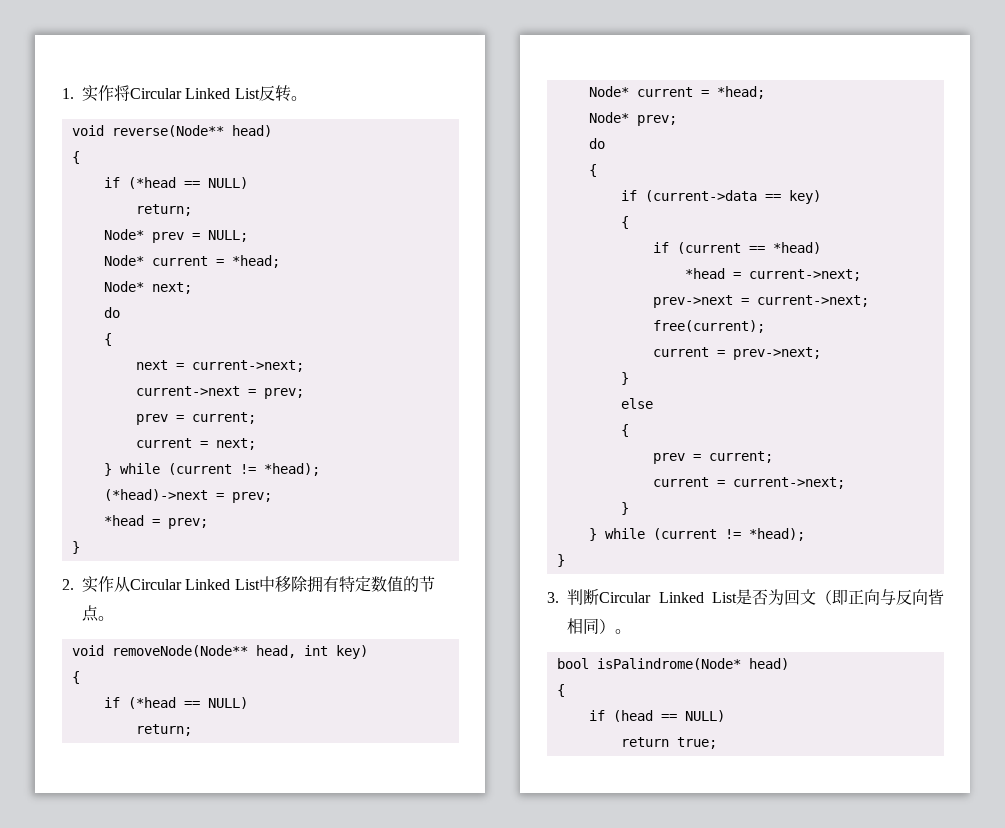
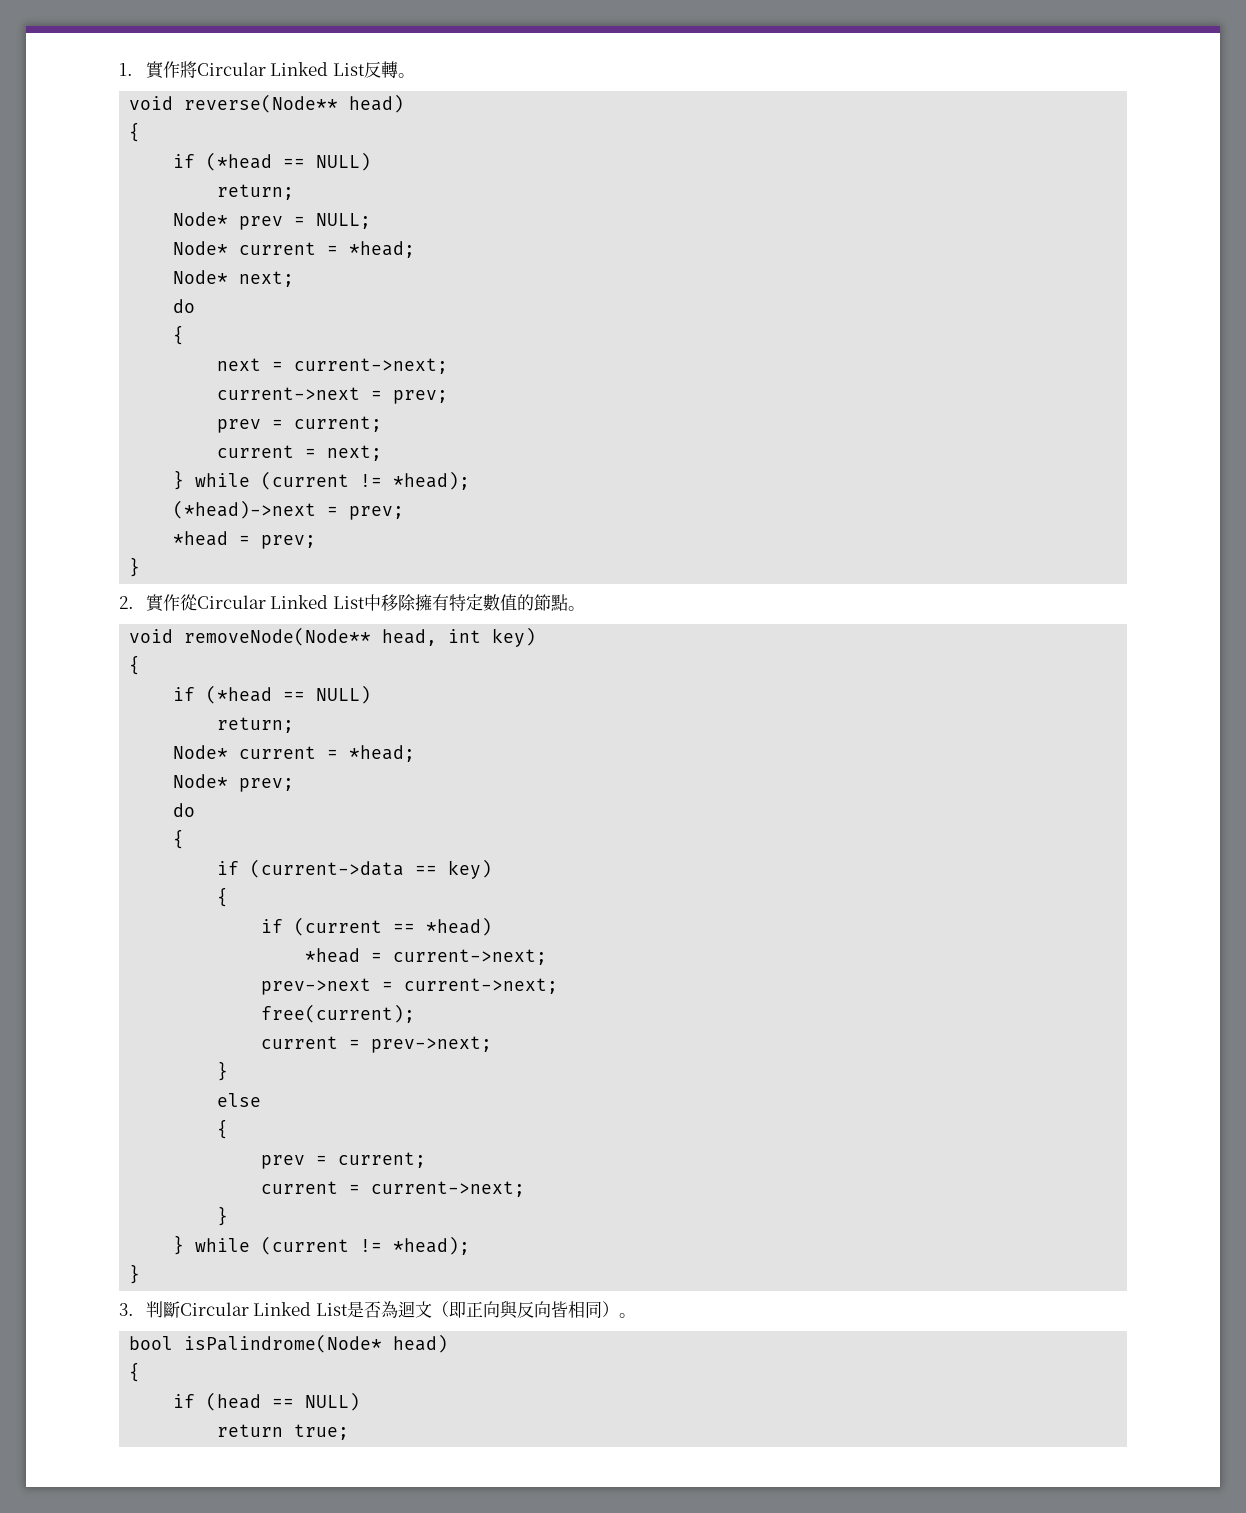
- 1.实作将Circular Linked List反转。
+ 1.實作將Circular Linked List反轉。
- 2.实作从Circular Linked List中移除拥有特定数值的节点。
+ 2.實作從Circular Linked List中移除擁有特定數值的節點。
- 3.判断Circular Linked List是否为回文（即正向与反向皆相同）。
+ 3.判斷Circular Linked List是否為迴文（即正向與反向皆相同）。

